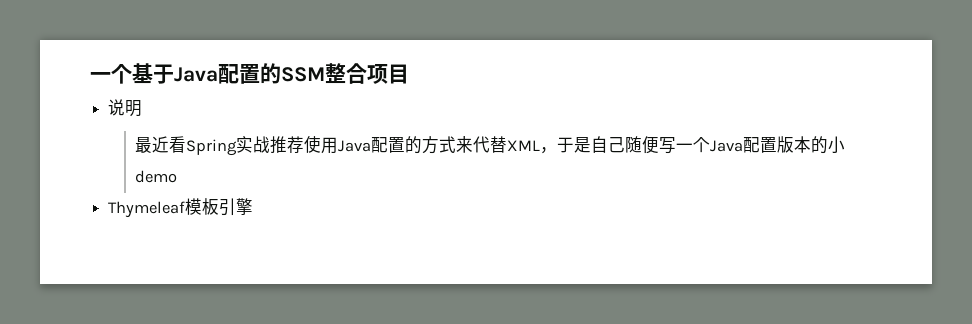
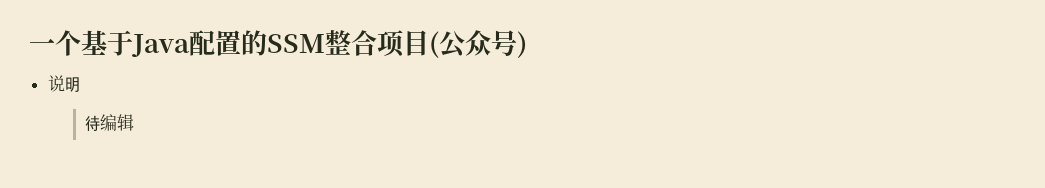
- 一个基于Java配置的SSM整合项目
+ 一个基于Java配置的SSM整合项目(公众号)
  说明
- 最近看Spring实战推荐使用Java配置的方式来代替XML，于是自己随便写一个Java配置版本的小demo
- Thymeleaf模板引擎
+ 待编辑

